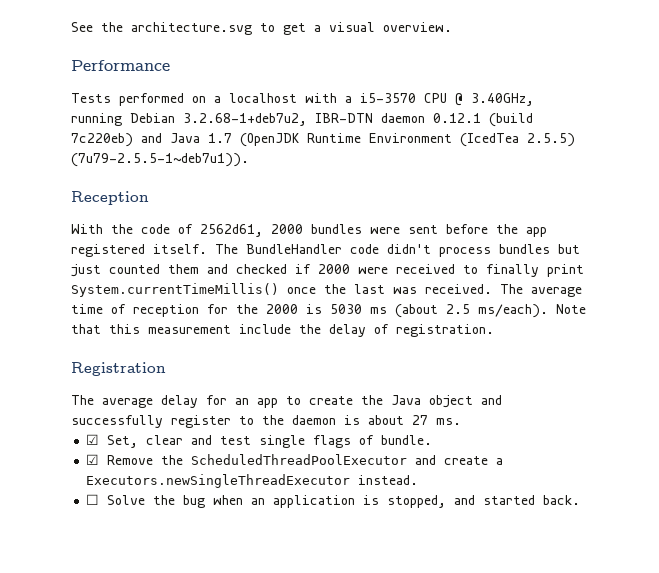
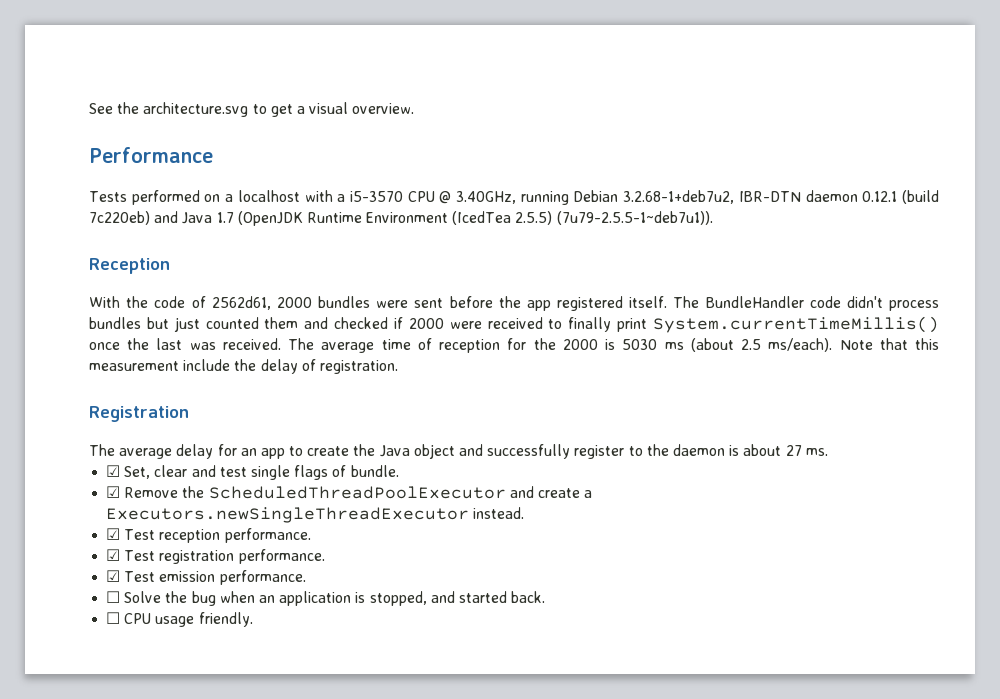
+ ☑ Test reception performance.
+ ☑ Test registration performance.
+ ☑ Test emission performance.
+ ☐ CPU usage friendly.

